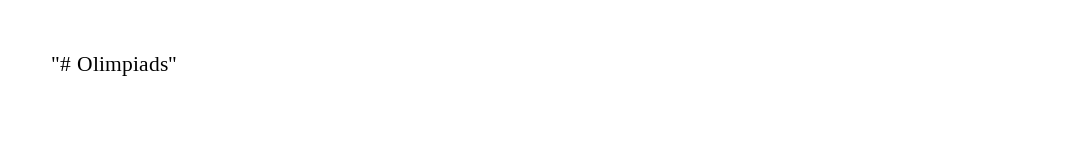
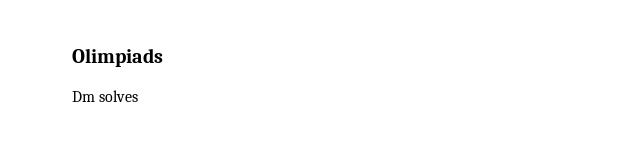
- "# Olimpiads"
+ Olimpiads
+ Dm solves

